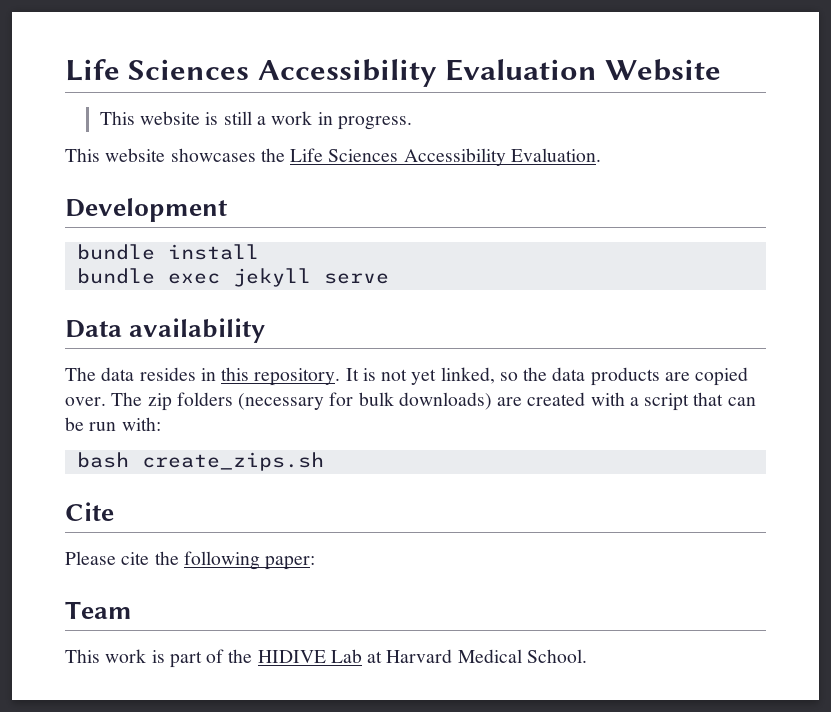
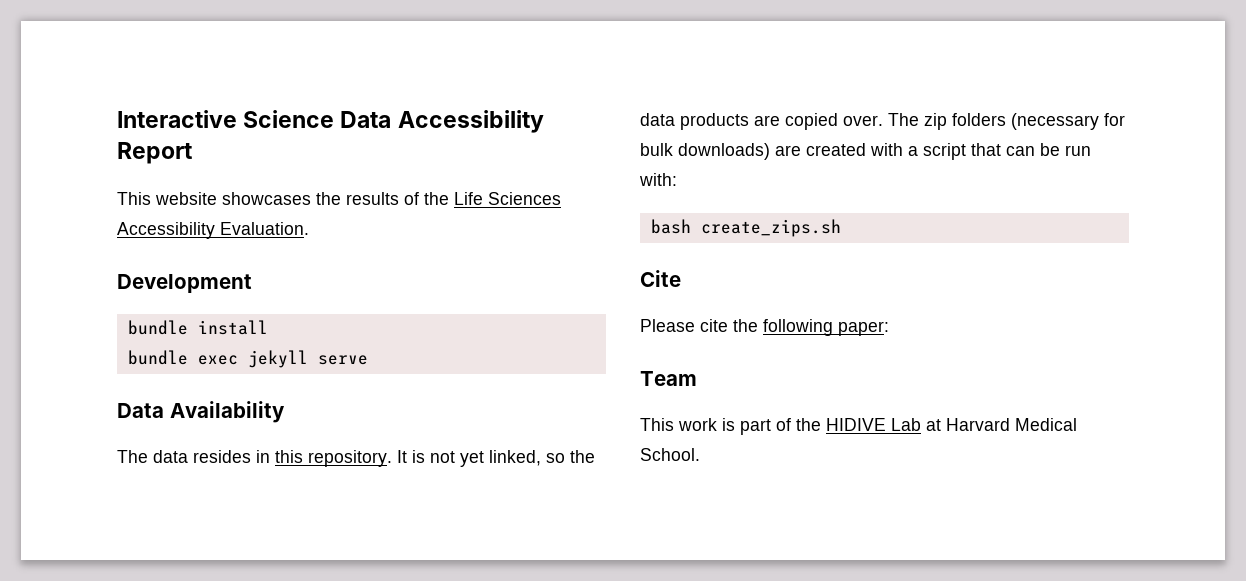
- Life Sciences Accessibility Evaluation Website
- This website is still a work in progress.
+ Interactive Science Data Accessibility Report
- This website showcases the Life Sciences Accessibility Evaluation.
+ This website showcases the results of the Life Sciences Accessibility Evaluation.
- Data availability
+ Data Availability

